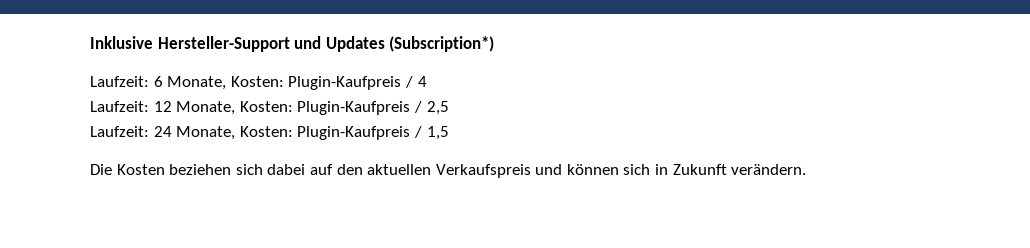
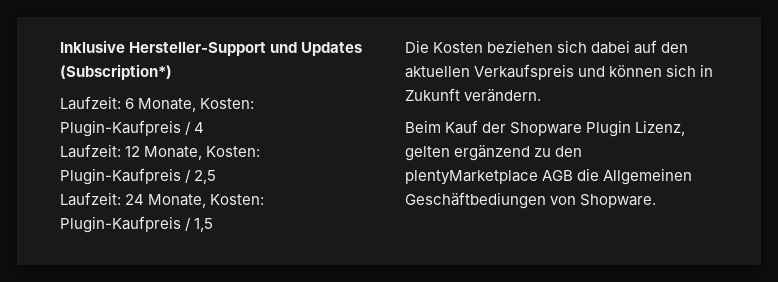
+ Beim Kauf der Shopware Plugin Lizenz, gelten ergänzend zu den plentyMarketplace AGB die Allgemeinen Geschäftbediungen von Shopware.

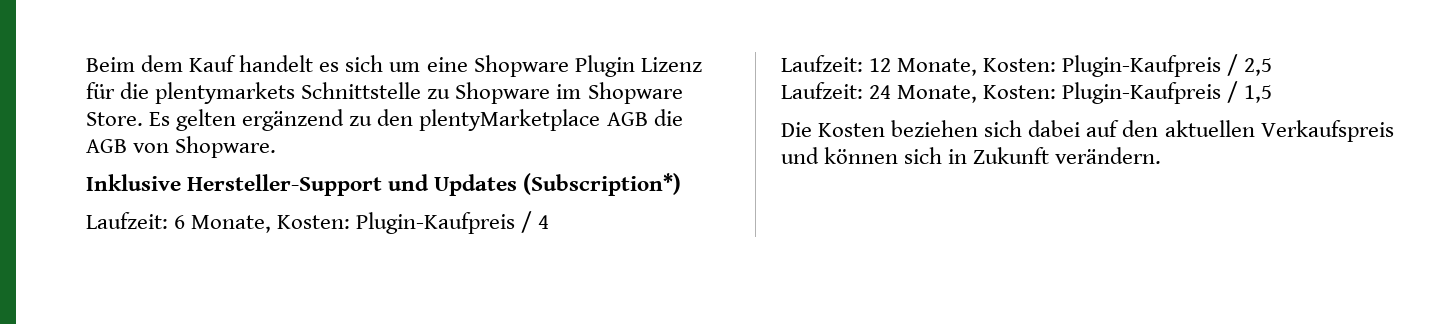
+ Beim dem Kauf handelt es sich um eine Shopware Plugin Lizenz für die plentymarkets Schnittstelle zu Shopware im Shopware Store. Es gelten ergänzend zu den plentyMarketplace AGB die AGB von Shopware.
- Beim Kauf der Shopware Plugin Lizenz, gelten ergänzend zu den plentyMarketplace AGB die Allgemeinen Geschäftbediungen von Shopware.

